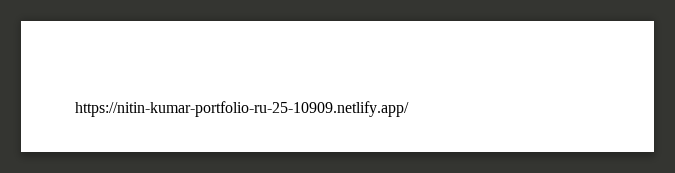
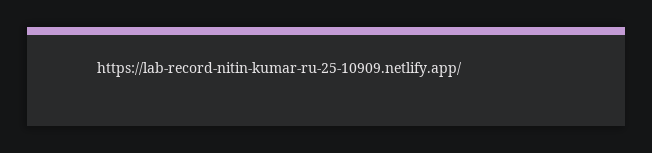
- https://nitin-kumar-portfolio-ru-25-10909.netlify.app/
+ https://lab-record-nitin-kumar-ru-25-10909.netlify.app/

